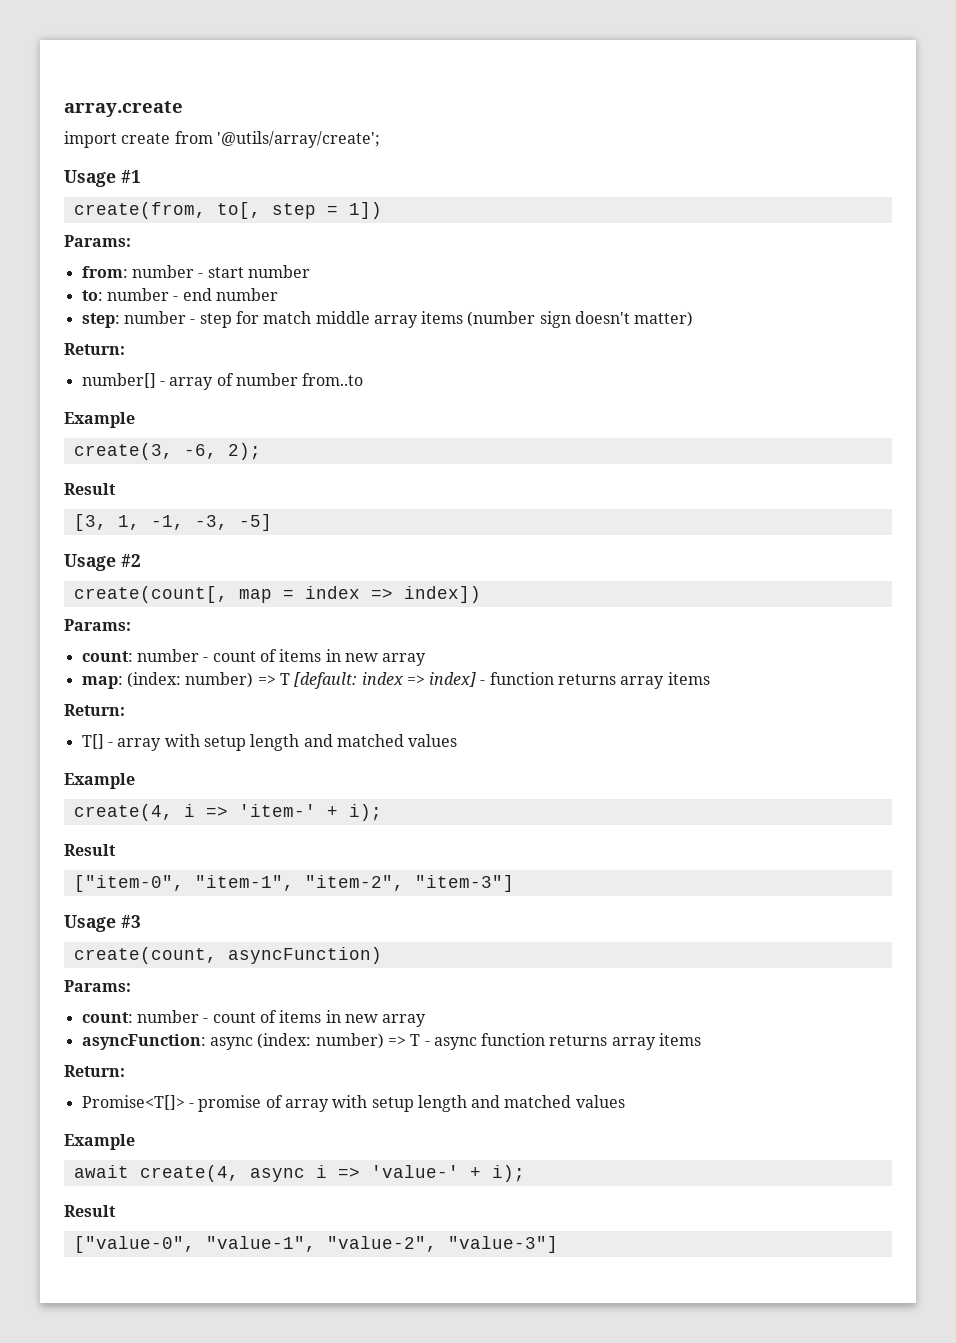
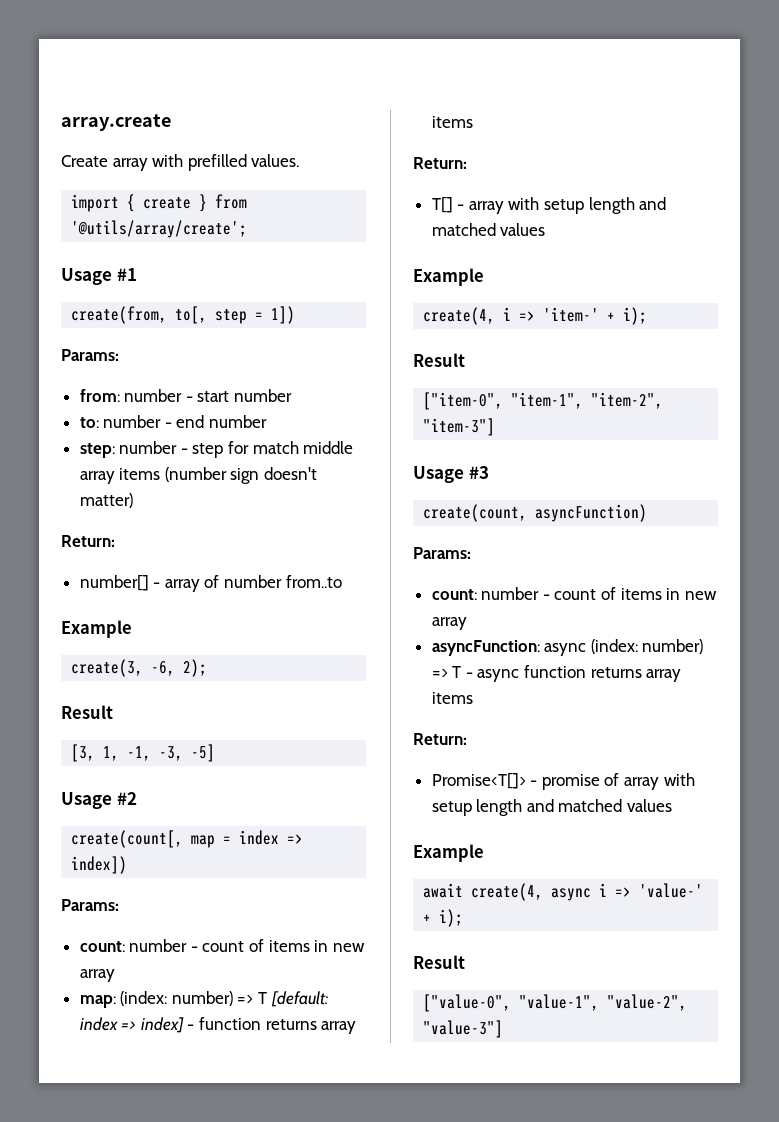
- import create from '@utils/array/create';
+ Create array with prefilled values.
+ import { create } from '@utils/array/create';

